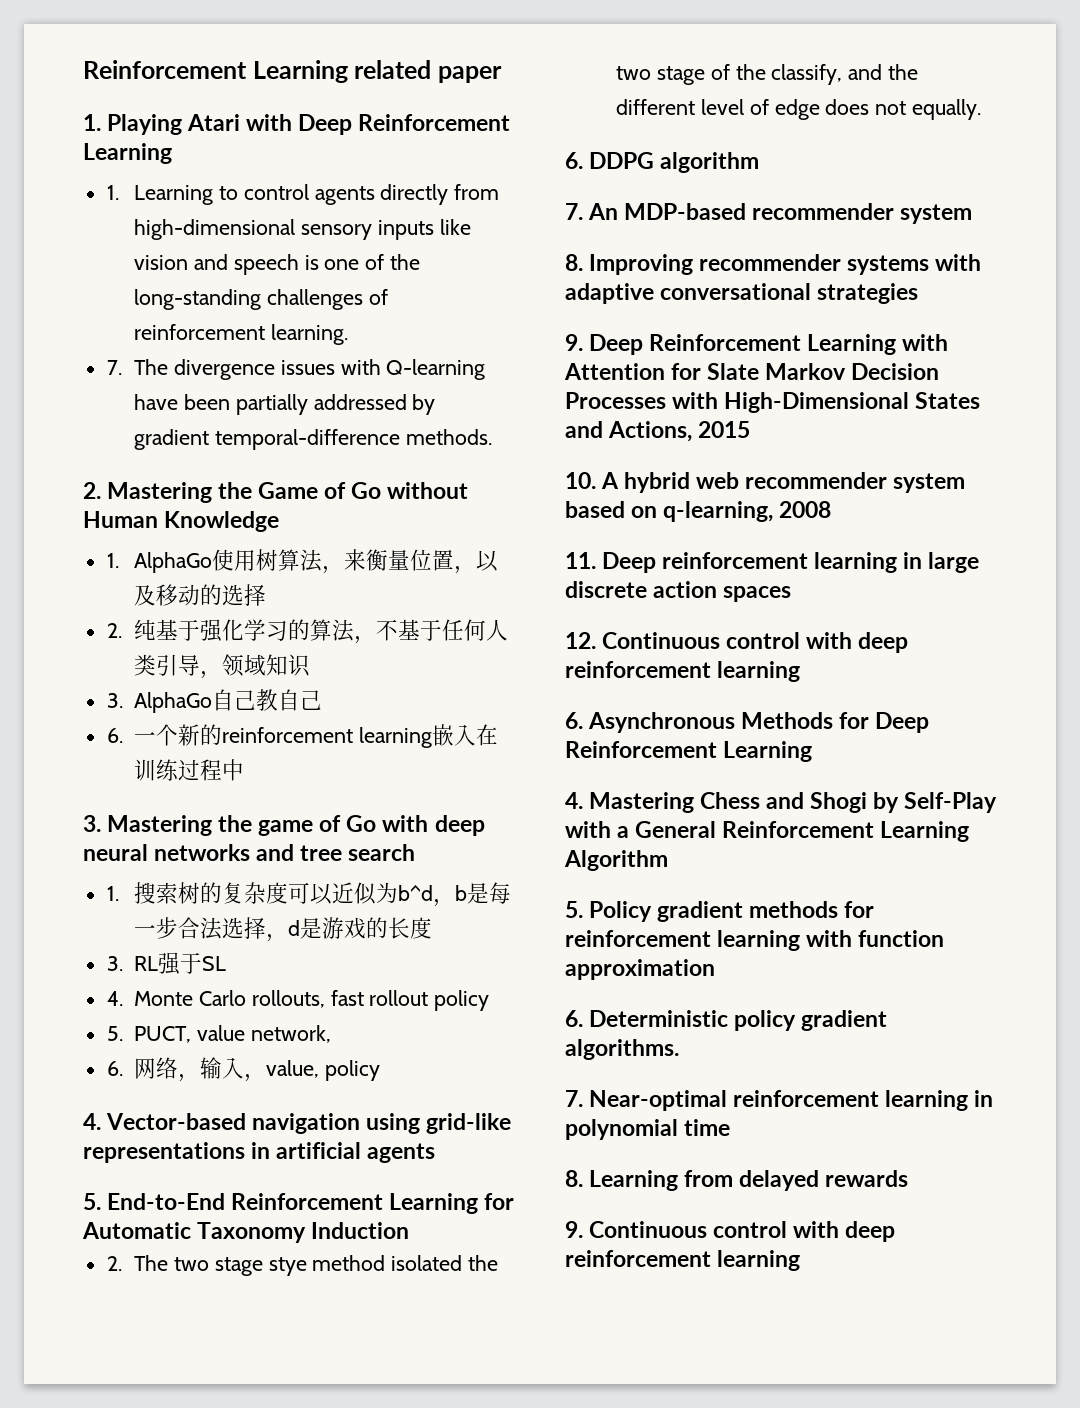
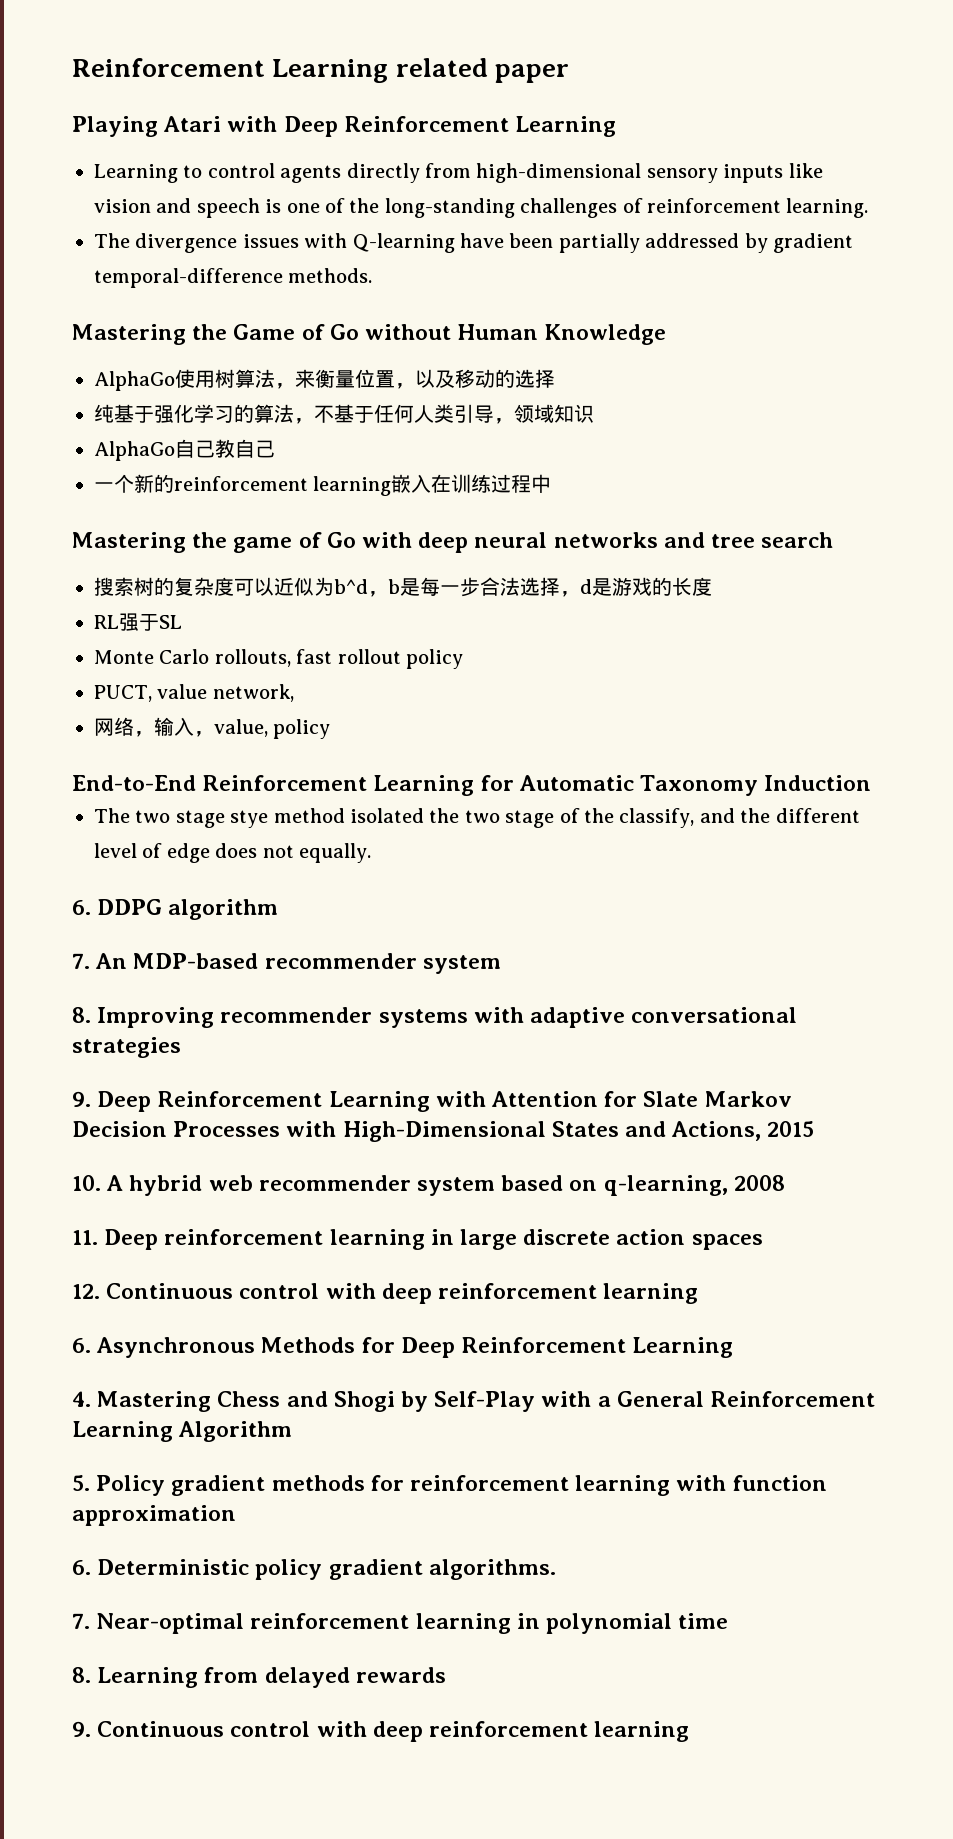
- 1. Playing Atari with Deep Reinforcement Learning
+ Playing Atari with Deep Reinforcement Learning
- 1. Learning to control agents directly from high-dimensional sensory inputs like vision and speech is one of the long-standing challenges of reinforcement learning.
+ Learning to control agents directly from high-dimensional sensory inputs like vision and speech is one of the long-standing challenges of reinforcement learning.
- 7. The divergence issues with Q-learning have been partially addressed by gradient temporal-difference methods.
+ The divergence issues with Q-learning have been partially addressed by gradient temporal-difference methods.
- 2. Mastering the Game of Go without Human Knowledge
+ Mastering the Game of Go without Human Knowledge
- 1. AlphaGo使用树算法，来衡量位置，以及移动的选择
+ AlphaGo使用树算法，来衡量位置，以及移动的选择
- 2.纯基于强化学习的算法，不基于任何人类引导，领域知识
+ 纯基于强化学习的算法，不基于任何人类引导，领域知识
- 3. AlphaGo自己教自己
+ AlphaGo自己教自己
- 6.一个新的reinforcement learning嵌入在训练过程中
+ 一个新的reinforcement learning嵌入在训练过程中
- 3. Mastering the game of Go with deep neural networks and tree search
+ Mastering the game of Go with deep neural networks and tree search
- 1.搜索树的复杂度可以近似为b^d，b是每一步合法选择，d是游戏的长度
+ 搜索树的复杂度可以近似为b^d，b是每一步合法选择，d是游戏的长度
- 3. RL强于SL
+ RL强于SL
- 4. Monte Carlo rollouts, fast rollout policy
+ Monte Carlo rollouts, fast rollout policy
- 5. PUCT, value network,
+ PUCT, value network,
- 6.网络，输入，value, policy
+ 网络，输入，value, policy
- 4. Vector-based navigation using grid-like representations in artificial agents
- 5. End-to-End Reinforcement Learning for Automatic Taxonomy Induction
+ End-to-End Reinforcement Learning for Automatic Taxonomy Induction
- 2. The two stage stye method isolated the two stage of the classify, and the different level of edge does not equally.
+ The two stage stye method isolated the two stage of the classify, and the different level of edge does not equally.

